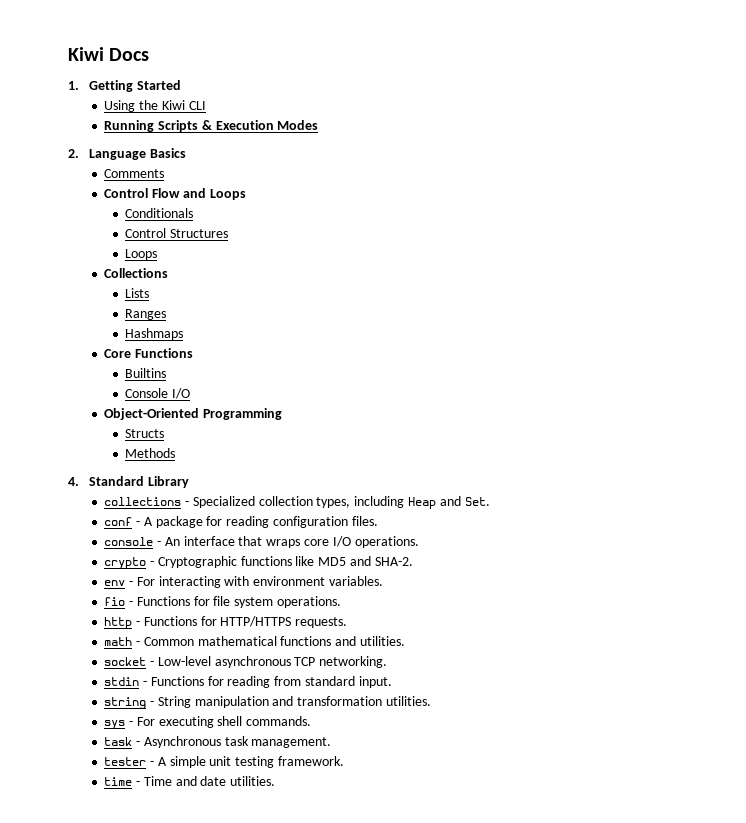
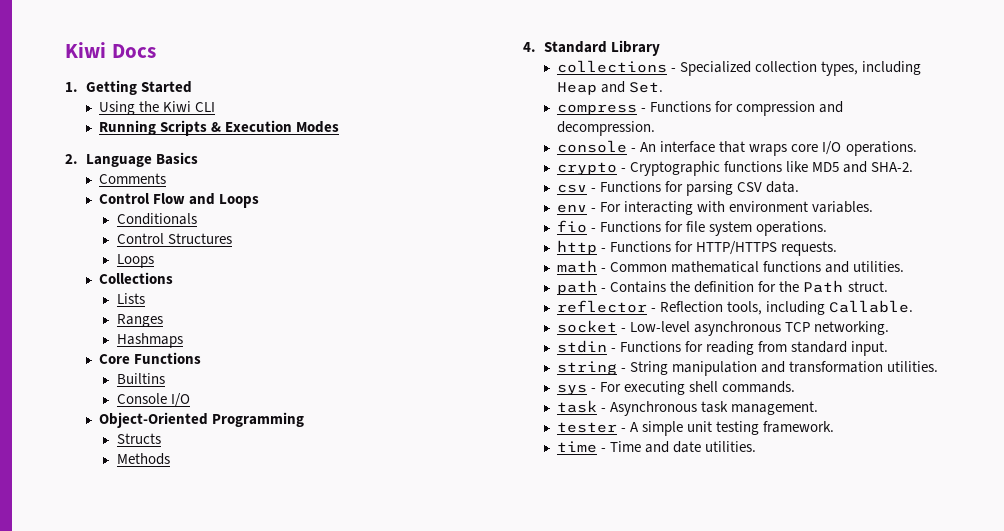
- conf - A package for reading configuration files.
+ compress - Functions for compression and decompression.
+ csv - Functions for parsing CSV data.
+ path - Contains the definition for the Path struct.
+ reflector - Reflection tools, including Callable.

